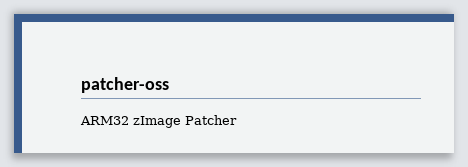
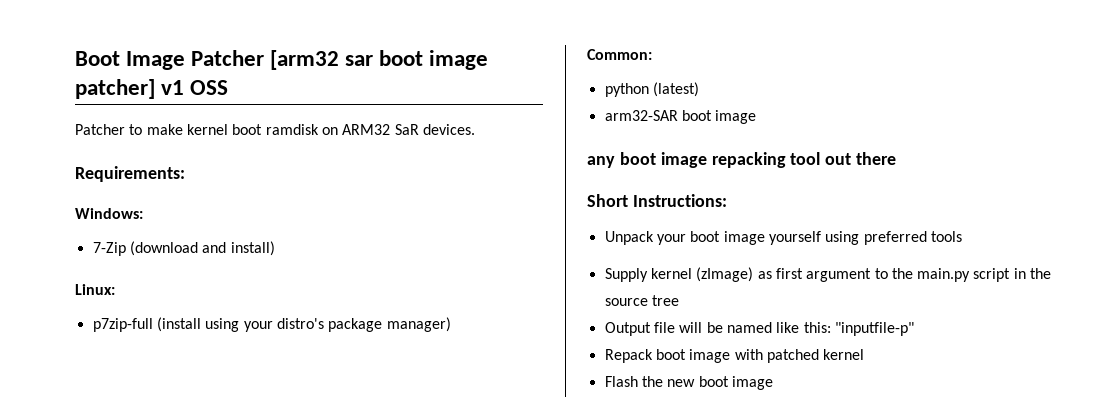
- patcher-oss
- ARM32 zImage Patcher
+ Boot Image Patcher [arm32 sar boot image patcher] v1 OSS
+ Patcher to make kernel boot ramdisk on ARM32 SaR devices.
+ Requirements:
+ Windows:
+ 7-Zip (download and install)
+ Linux:
+ p7zip-full (install using your distro's package manager)
+ Common:
+ python (latest)
+ arm32-SAR boot image
+ any boot image repacking tool out there
+ Short Instructions:
+ Unpack your boot image yourself using preferred tools
+ Supply kernel (zImage) as first argument to the main.py script in the source tree
+ Output file will be named like this: "inputfile-p"
+ Repack boot image with patched kernel
+ Flash the new boot image

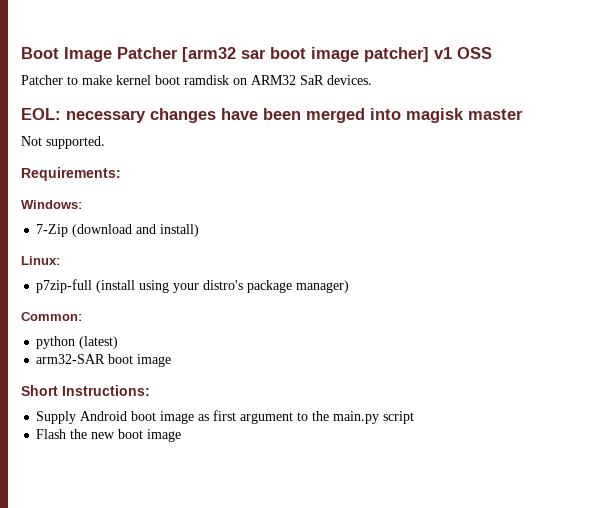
+ EOL: necessary changes have been merged into magisk master
+ Not supported.
- any boot image repacking tool out there
  Short Instructions:
- Unpack your boot image yourself using preferred tools
- Supply kernel (zImage) as first argument to the main.py script in the source tree
- Output file will be named like this: "inputfile-p"
- Repack boot image with patched kernel
+ Supply Android boot image as first argument to the main.py script

